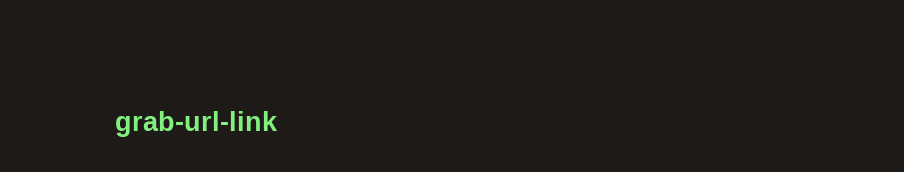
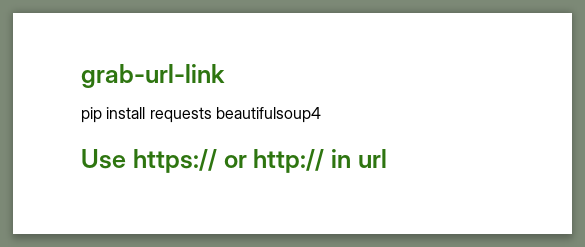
+ pip install requests beautifulsoup4
+ Use https:// or http:// in url

